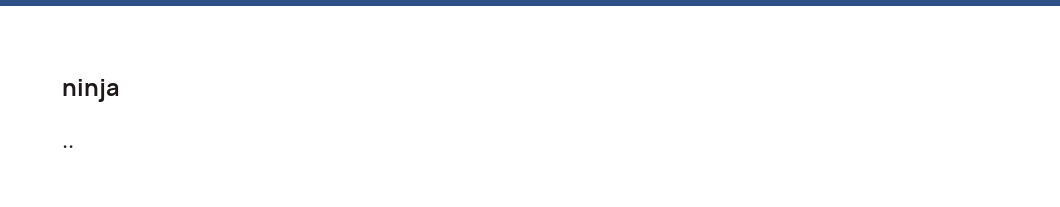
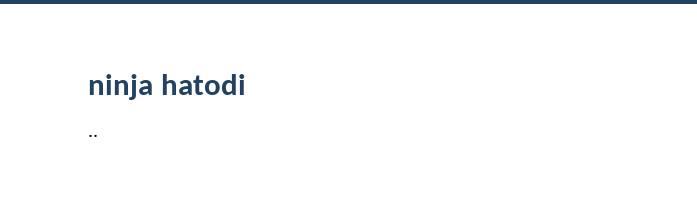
- ninja
+ ninja hatodi

